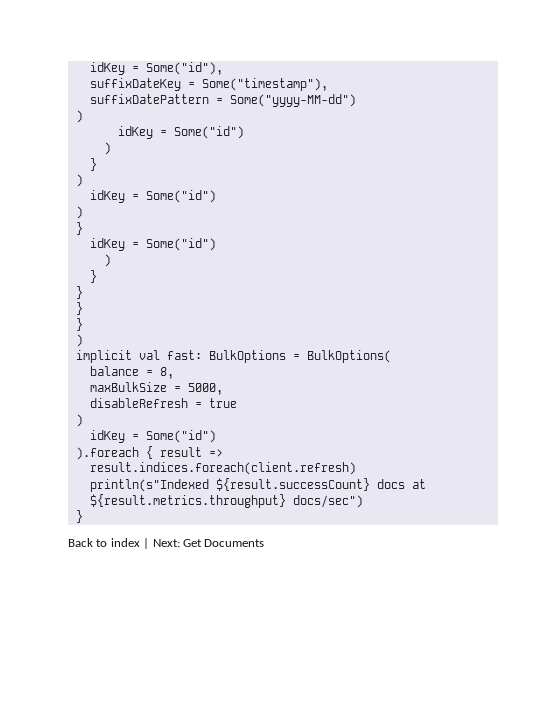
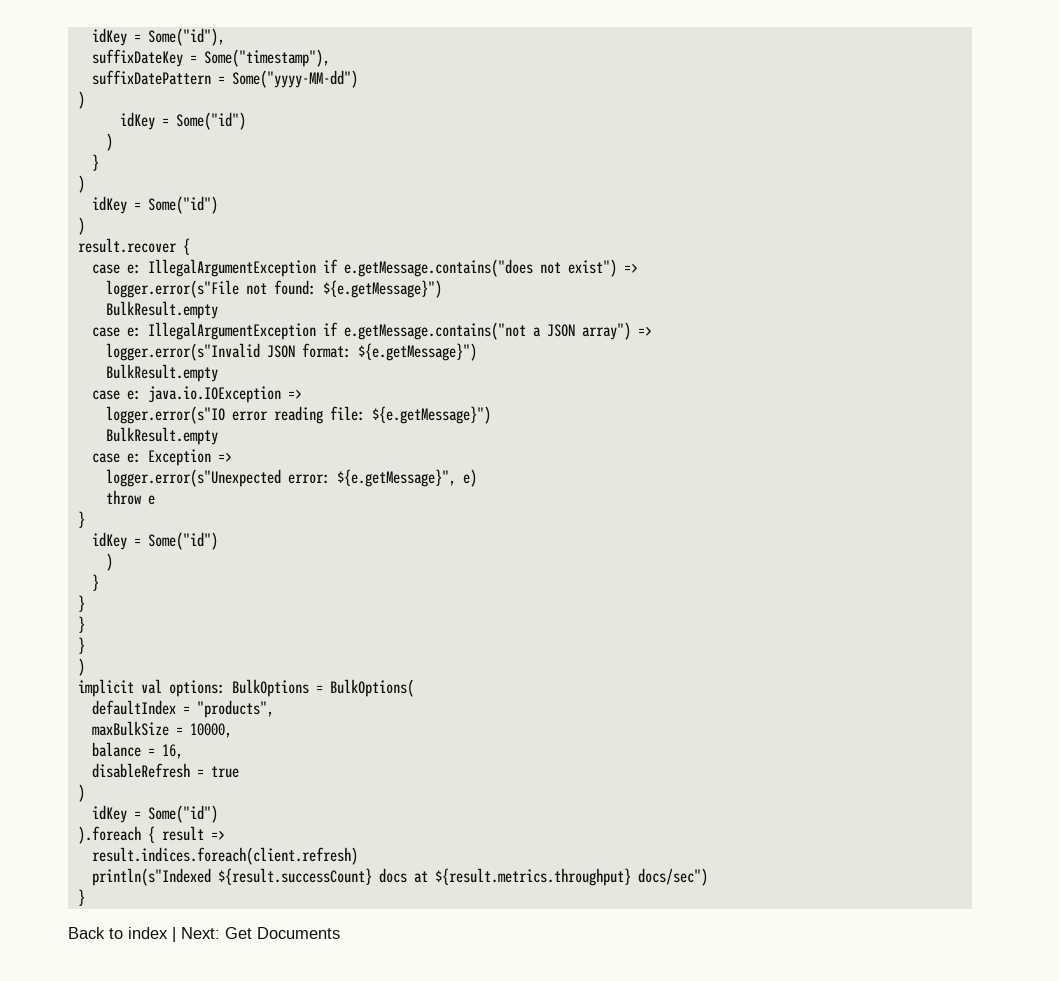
+ result.recover {
+ case e: IllegalArgumentException if e.getMessage.contains("does not exist") =>
+ logger.error(s"File not found: ${e.getMessage}")
+ BulkResult.empty
+ case e: IllegalArgumentException if e.getMessage.contains("not a JSON array") =>
+ logger.error(s"Invalid JSON format: ${e.getMessage}")
+ BulkResult.empty
+ case e: java.io.IOException =>
+ logger.error(s"IO error reading file: ${e.getMessage}")
+ BulkResult.empty
+ case e: Exception =>
+ logger.error(s"Unexpected error: ${e.getMessage}", e)
+ throw e
- implicit val fast: BulkOptions = BulkOptions(
+ implicit val options: BulkOptions = BulkOptions(
- balance = 8,
+ defaultIndex = "products",
- maxBulkSize = 5000,
+ maxBulkSize = 10000,
+ balance = 16,

